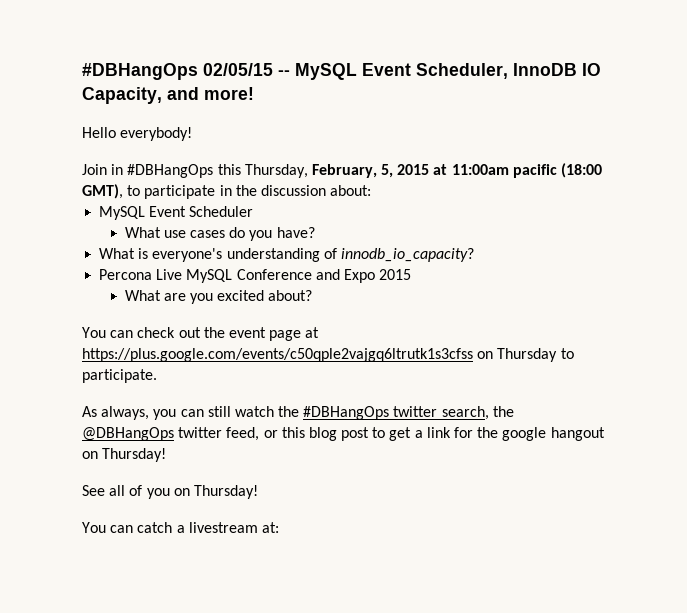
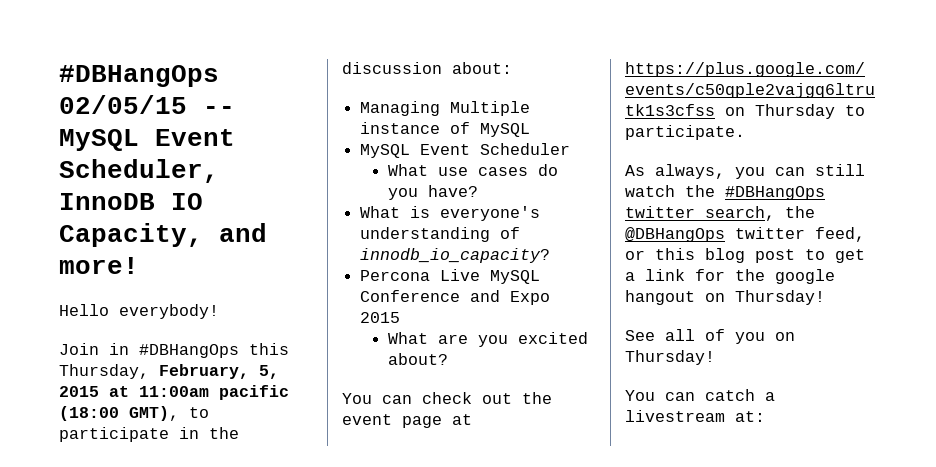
+ Managing Multiple instance of MySQL

